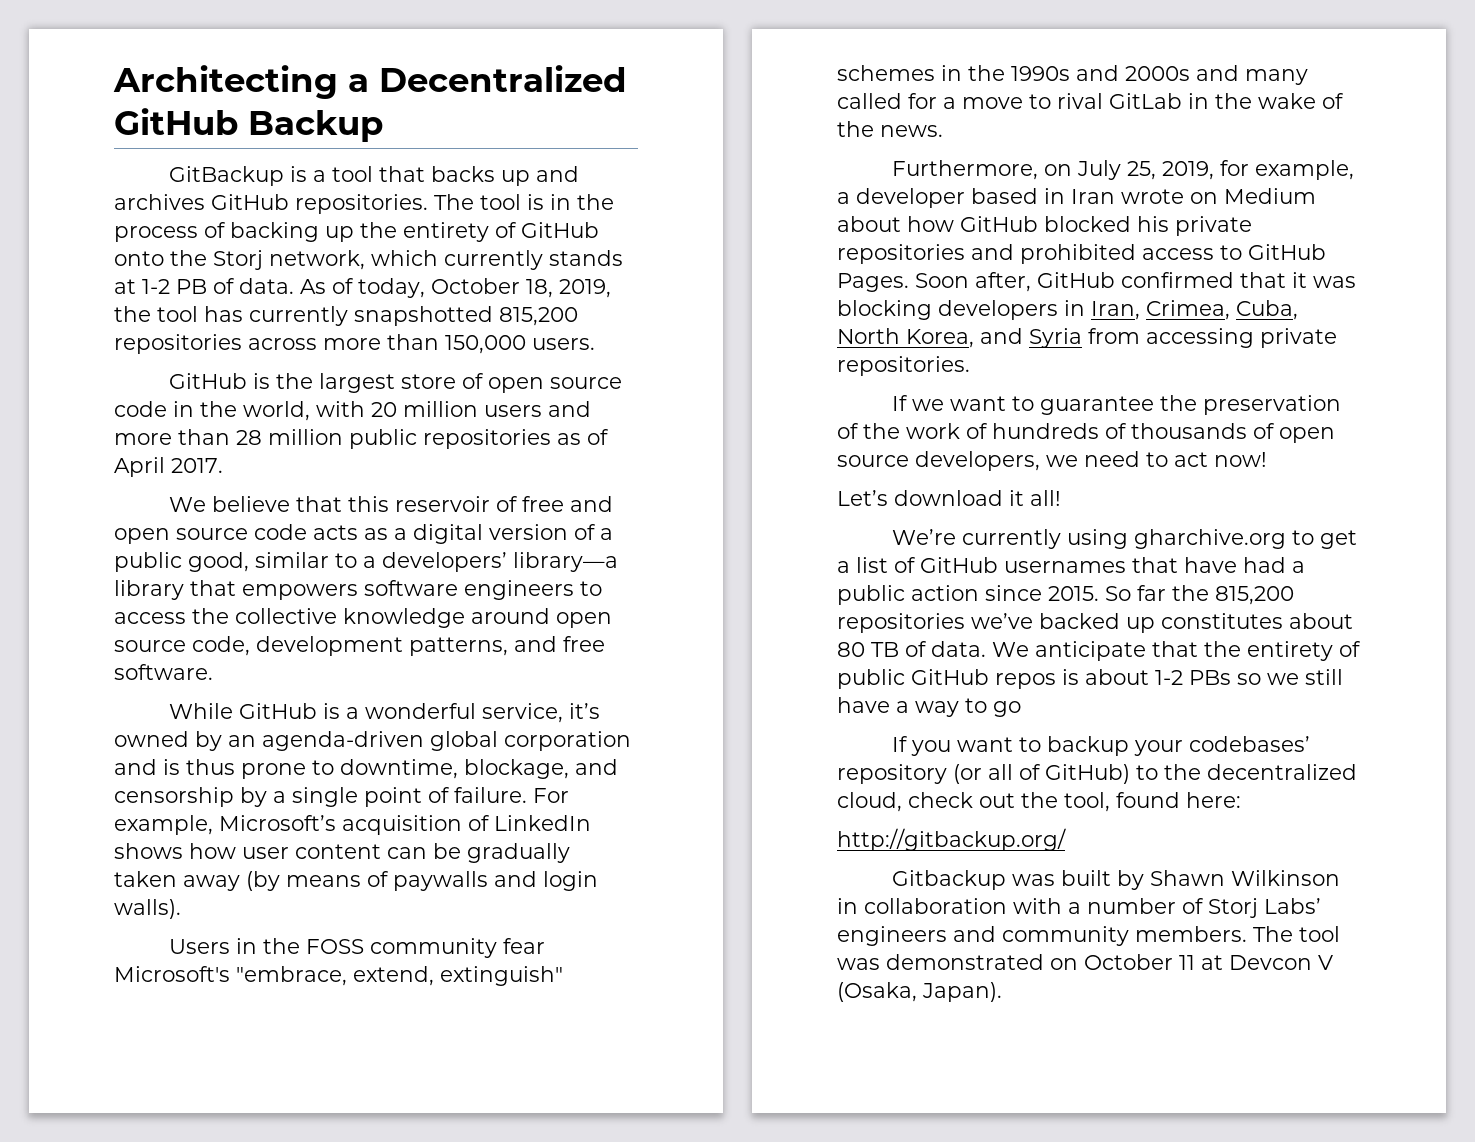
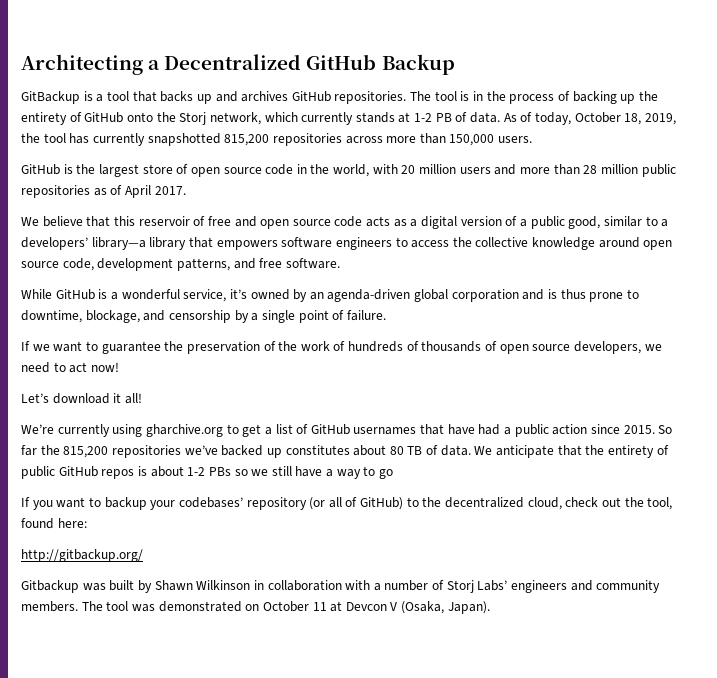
- For example, Microsoft’s acquisition of LinkedIn shows how user content can be gradually taken away (by means of paywalls and login walls).
- Users in the FOSS community fear Microsoft's "embrace, extend, extinguish" schemes in the 1990s and 2000s and many called for a move to rival GitLab in the wake of the news.
- Furthermore, on July 25, 2019, for example, a developer based in Iran wrote on Medium about how GitHub blocked his private repositories and prohibited access to GitHub Pages. Soon after, GitHub confirmed that it was blocking developers in Iran, Crimea, Cuba, North Korea, and Syria from accessing private repositories.

